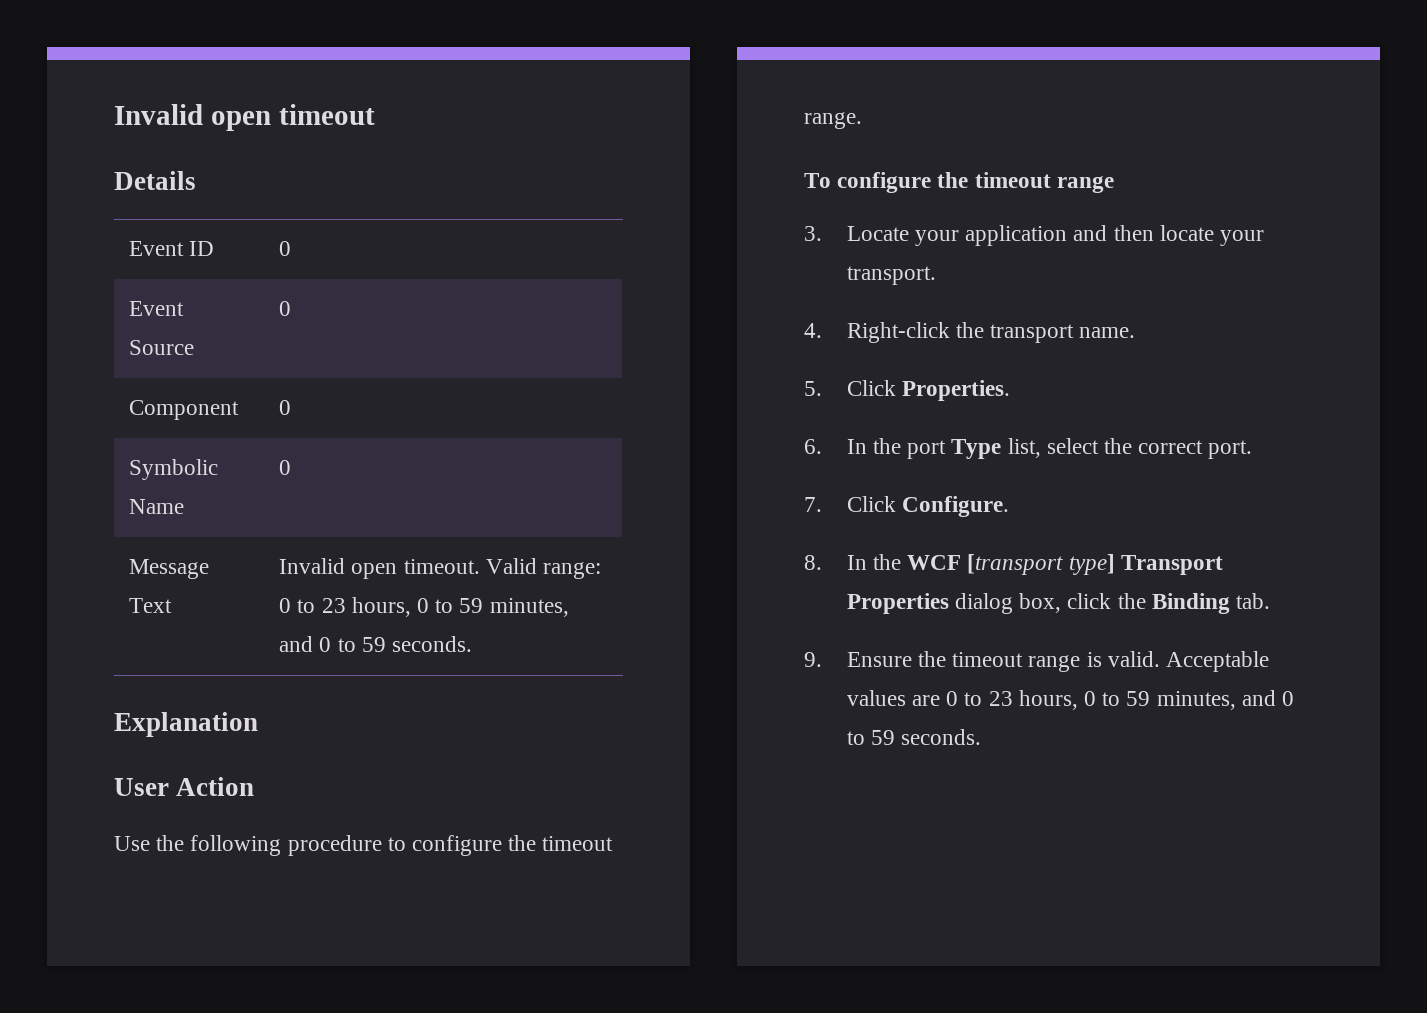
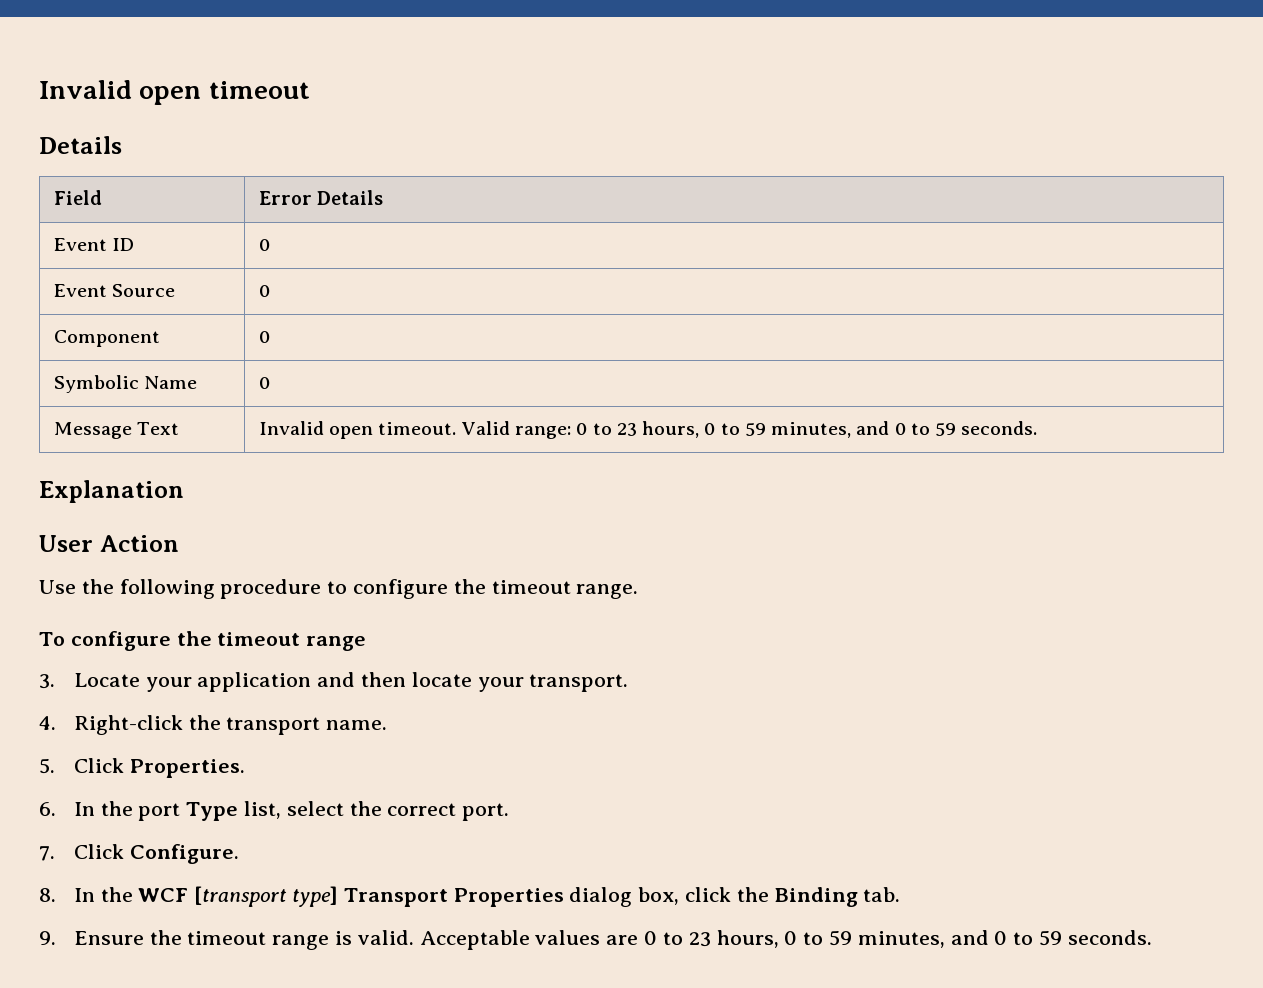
+ Field | Error Details

